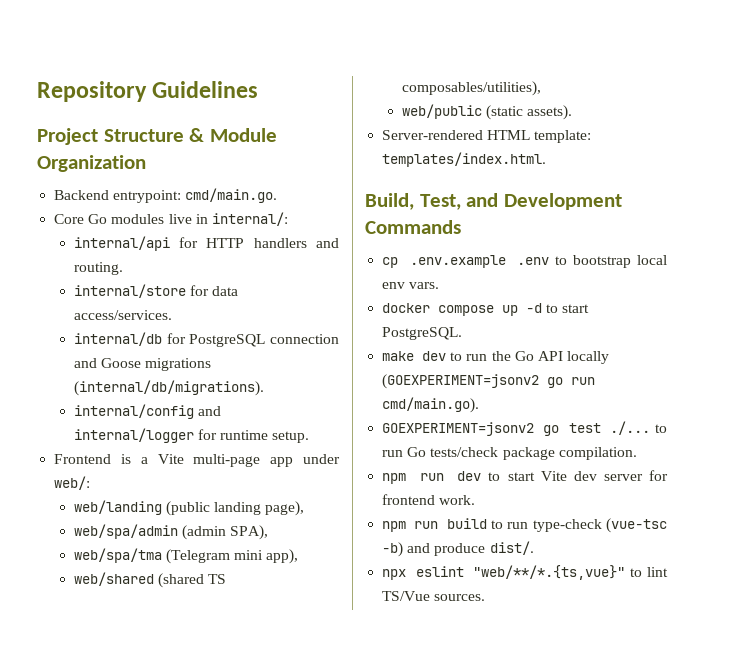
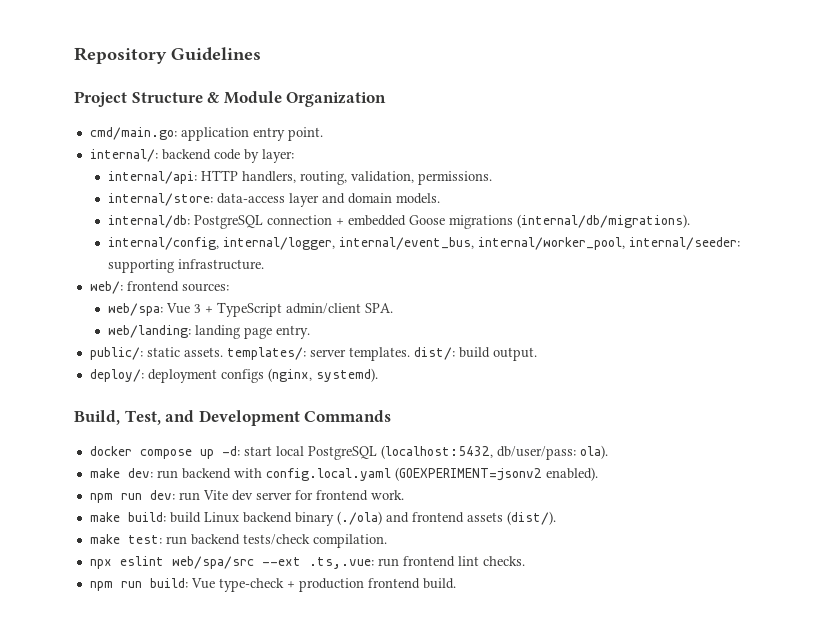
- Backend entrypoint: cmd/main.go.
- Core Go modules live in internal/:
- internal/api for HTTP handlers and routing.
- internal/store for data access/services.
- internal/db for PostgreSQL connection and Goose migrations (internal/db/migrations).
- internal/config and internal/logger for runtime setup.
- Frontend is a Vite multi-page app under web/:
- web/landing (public landing page),
- web/spa/admin (admin SPA),
- web/spa/tma (Telegram mini app),
- web/shared (shared TS composables/utilities),
- web/public (static assets).
- Server-rendered HTML template: templates/index.html.
+ cmd/main.go: application entry point.
+ internal/: backend code by layer:
+ internal/api: HTTP handlers, routing, validation, permissions.
+ internal/store: data-access layer and domain models.
+ internal/db: PostgreSQL connection + embedded Goose migrations (internal/db/migrations).
+ internal/config, internal/logger, internal/event_bus, internal/worker_pool, internal/seeder: supporting infrastructure.
+ web/: frontend sources:
+ web/spa: Vue 3 + TypeScript admin/client SPA.
+ web/landing: landing page entry.
+ public/: static assets. templates/: server templates. dist/: build output.
+ deploy/: deployment configs (nginx, systemd).
- cp .env.example .env to bootstrap local env vars.
- docker compose up -d to start PostgreSQL.
- make dev to run the Go API locally (GOEXPERIMENT=jsonv2 go run cmd/main.go).
- GOEXPERIMENT=jsonv2 go test ./... to run Go tests/check package compilation.
- npm run dev to start Vite dev server for frontend work.
+ docker compose up -d: start local PostgreSQL (localhost:5432, db/user/pass: ola).
+ make dev: run backend with config.local.yaml (GOEXPERIMENT=jsonv2 enabled).
+ npm run dev: run Vite dev server for frontend work.
- npm run build to run type-check (vue-tsc -b) and produce dist/.
- npx eslint "web/**/*.{ts,vue}" to lint TS/Vue sources.
+ make build: build Linux backend binary (./ola) and frontend assets (dist/).
+ make test: run backend tests/check compilation.
+ npx eslint web/spa/src --ext .ts,.vue: run frontend lint checks.
+ npm run build: Vue type-check + production frontend build.

